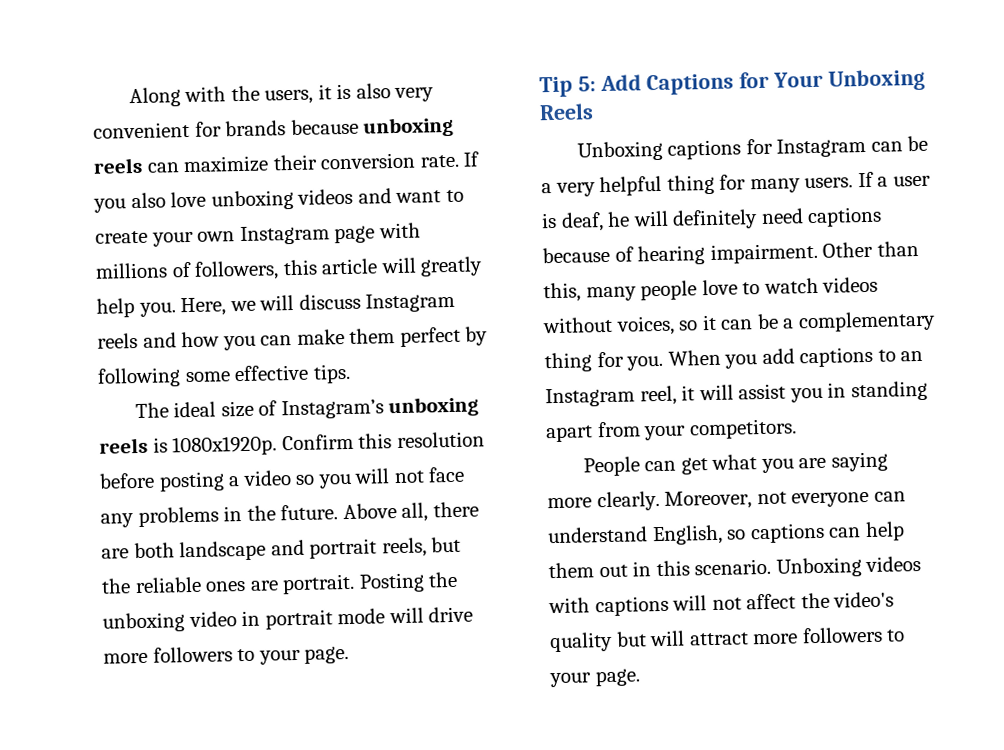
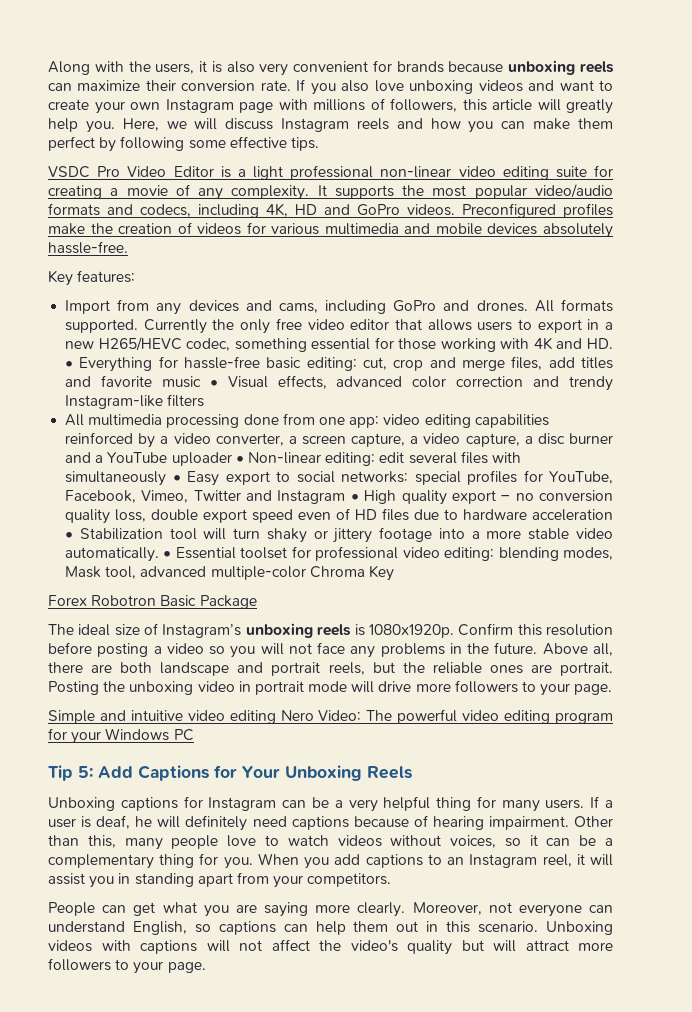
+ VSDC Pro Video Editor is a light professional non-linear video editing suite for creating a movie of any complexity. It supports the most popular video/audio formats and codecs, including 4K, HD and GoPro videos. Preconfigured profiles make the creation of videos for various multimedia and mobile devices absolutely hassle-free.
+ Key features:
+ Import from any devices and cams, including GoPro and drones. All formats supported. Сurrently the only free video editor that allows users to export in a new H265/HEVC codec, something essential for those working with 4K and HD. • Everything for hassle-free basic editing: cut, crop and merge files, add titles and favorite music • Visual effects, advanced color correction and trendy Instagram-like filters
+ All multimedia processing done from one app: video editing capabilities reinforced by a video converter, a screen capture, a video capture, a disc burner and a YouTube uploader • Non-linear editing: edit several files with simultaneously • Easy export to social networks: special profiles for YouTube, Facebook, Vimeo, Twitter and Instagram • High quality export – no conversion quality loss, double export speed even of HD files due to hardware acceleration • Stabilization tool will turn shaky or jittery footage into a more stable video automatically. • Essential toolset for professional video editing: blending modes, Mask tool, advanced multiple-color Chroma Key
+ Forex Robotron Basic Package
+ Simple and intuitive video editing Nero Video: The powerful video editing program for your Windows PC

